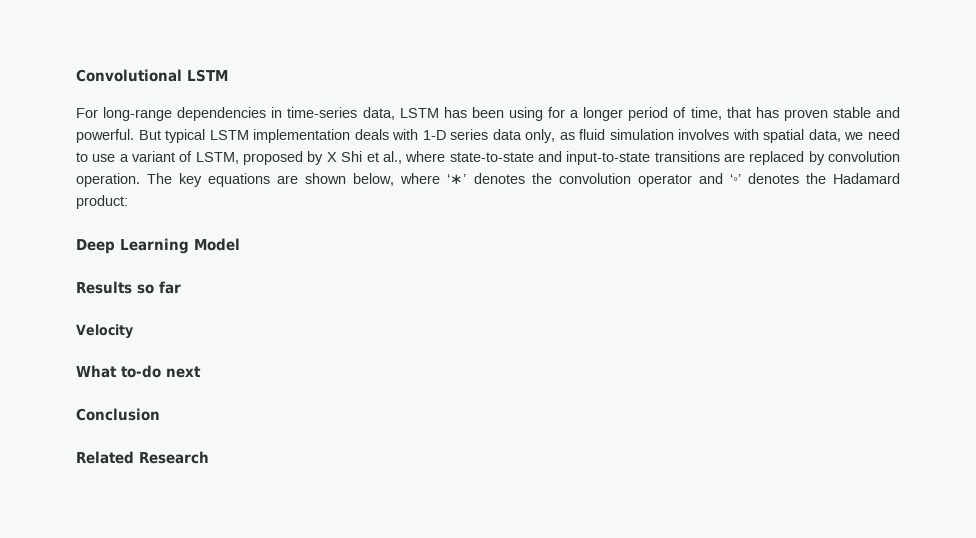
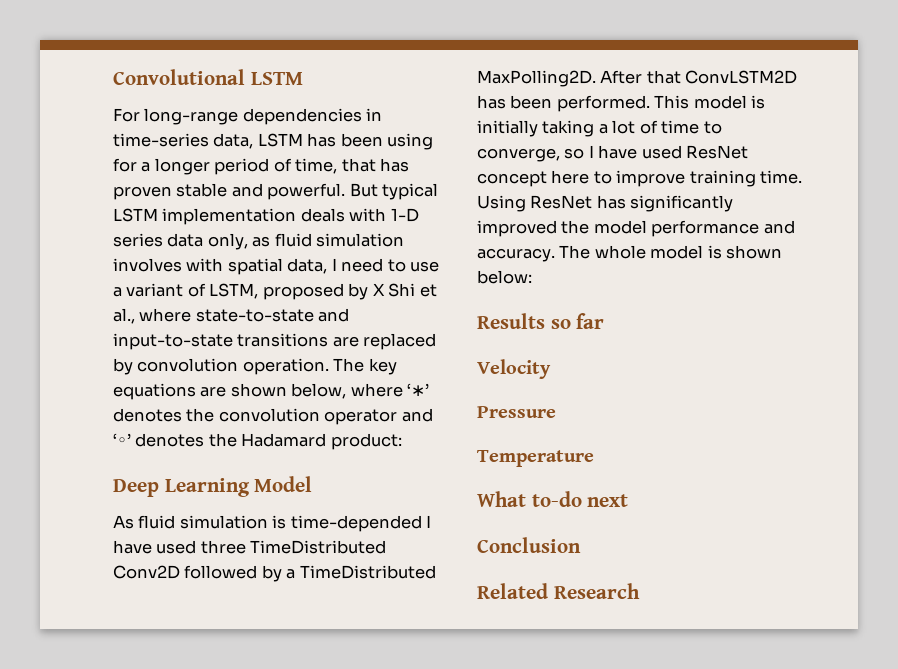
- But typical LSTM implementation deals with 1-D series data only, as fluid simulation involves with spatial data, we need to use a variant of LSTM, proposed by X Shi et al., where state-to-state and input-to-state transitions are replaced by convolution operation.
+ But typical LSTM implementation deals with 1-D series data only, as fluid simulation involves with spatial data, I need to use a variant of LSTM, proposed by X Shi et al., where state-to-state and input-to-state transitions are replaced by convolution operation.
+ As fluid simulation is time-depended I have used three TimeDistributed Conv2D followed by a TimeDistributed MaxPolling2D. After that ConvLSTM2D has been performed. This model is initially taking a lot of time to converge, so I have used ResNet concept here to improve training time. Using ResNet has significantly improved the model performance and accuracy. The whole model is shown below:
+ Pressure
+ Temperature

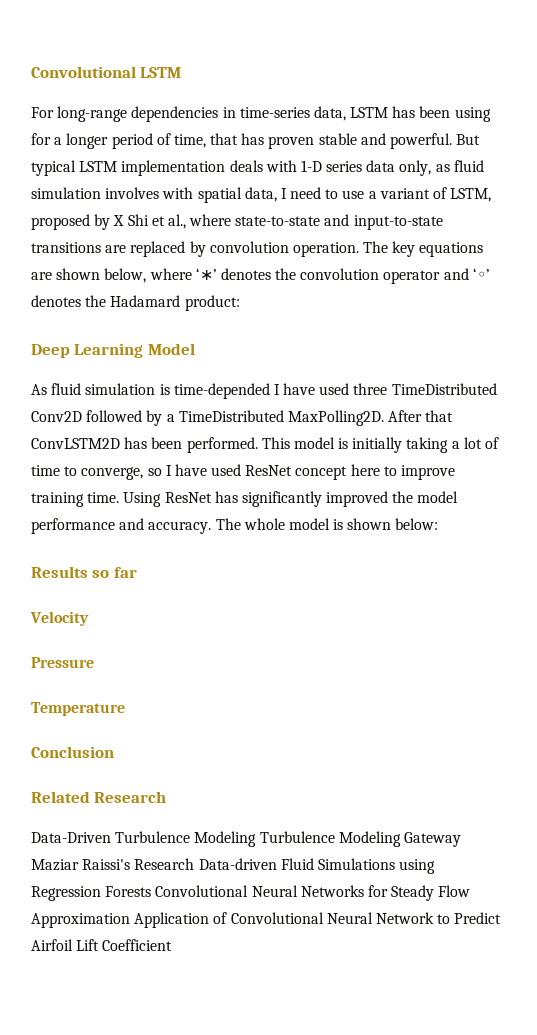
- What to-do next
+ Data-Driven Turbulence Modeling Turbulence Modeling Gateway Maziar Raissi's Research Data-driven Fluid Simulations using Regression Forests Convolutional Neural Networks for Steady Flow Approximation Application of Convolutional Neural Network to Predict Airfoil Lift Coefficient

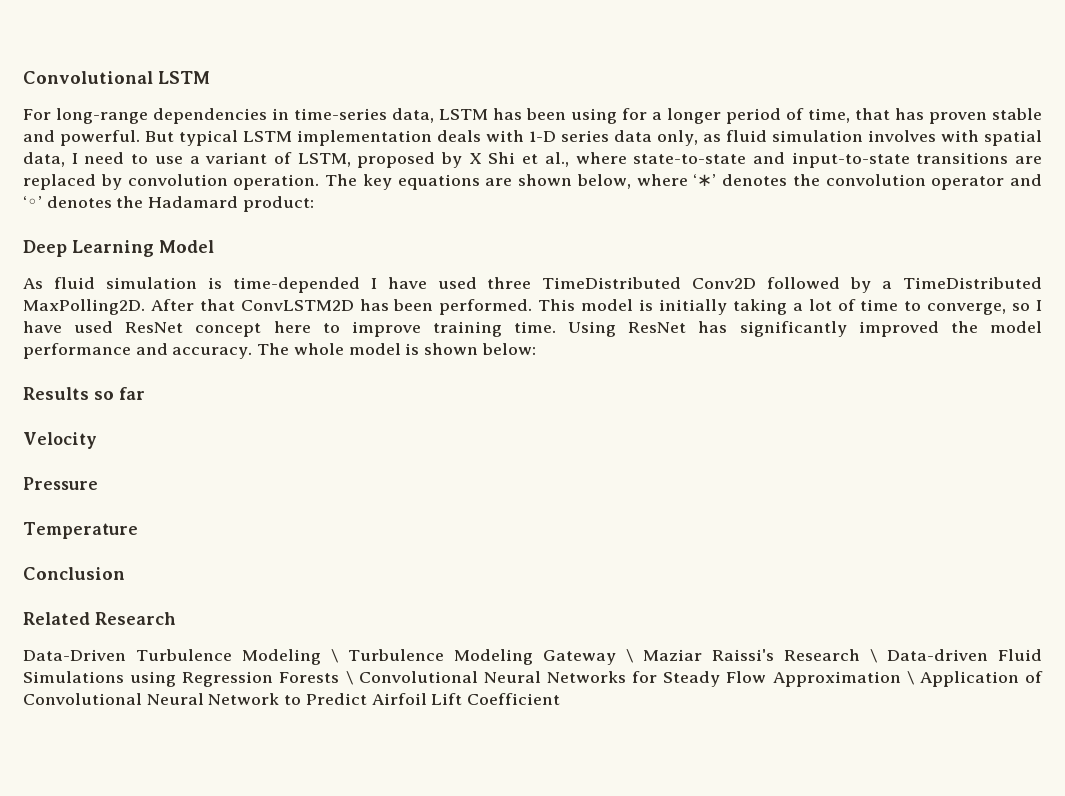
- Data-Driven Turbulence Modeling Turbulence Modeling Gateway Maziar Raissi's Research Data-driven Fluid Simulations using Regression Forests Convolutional Neural Networks for Steady Flow Approximation Application of Convolutional Neural Network to Predict Airfoil Lift Coefficient
+ Data-Driven Turbulence Modeling \ Turbulence Modeling Gateway \ Maziar Raissi's Research \ Data-driven Fluid Simulations using Regression Forests \ Convolutional Neural Networks for Steady Flow Approximation \ Application of Convolutional Neural Network to Predict Airfoil Lift Coefficient

